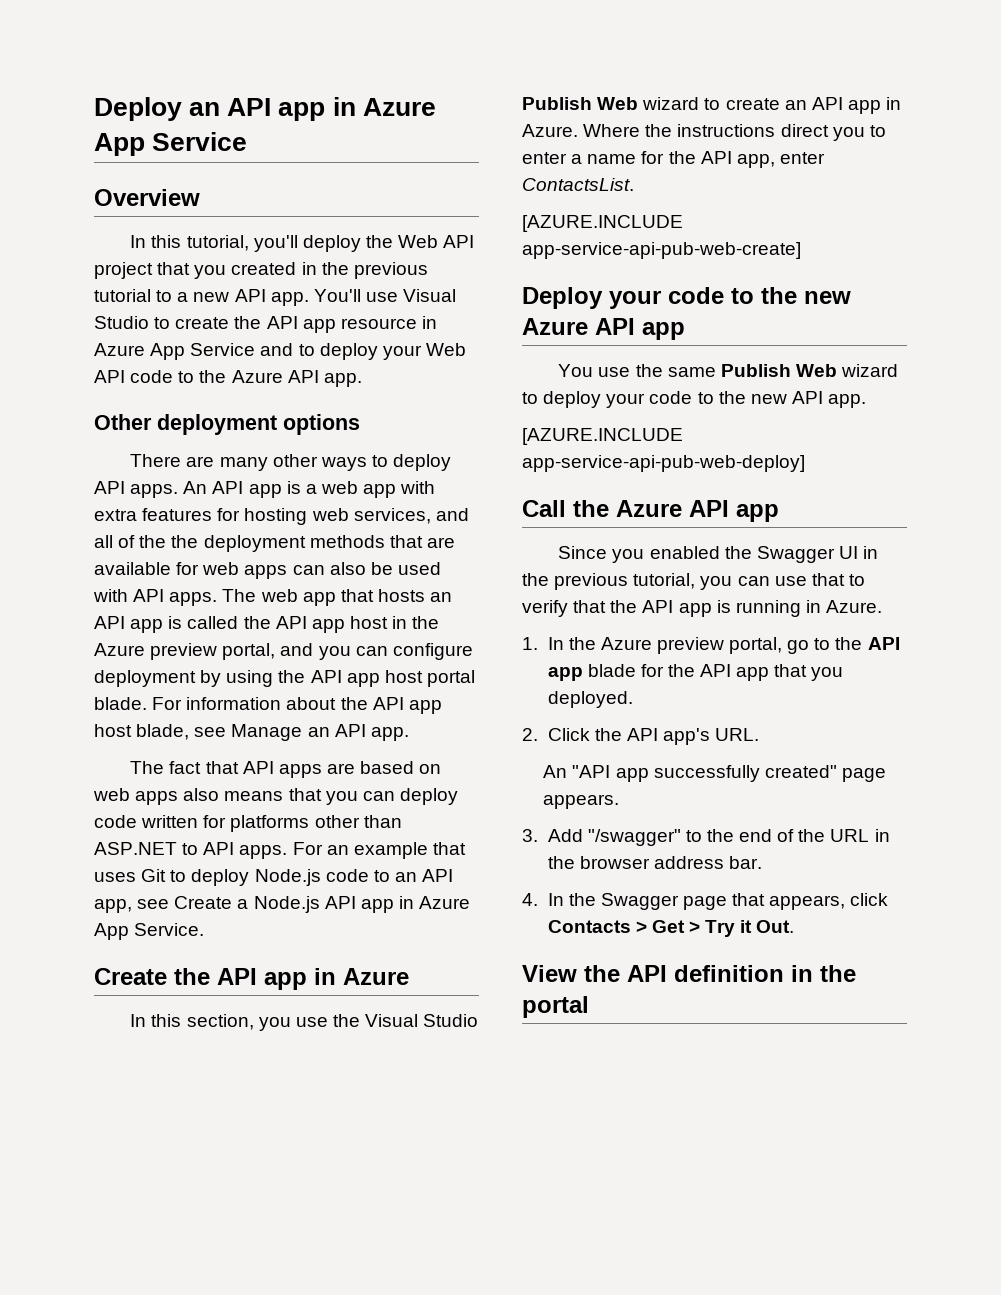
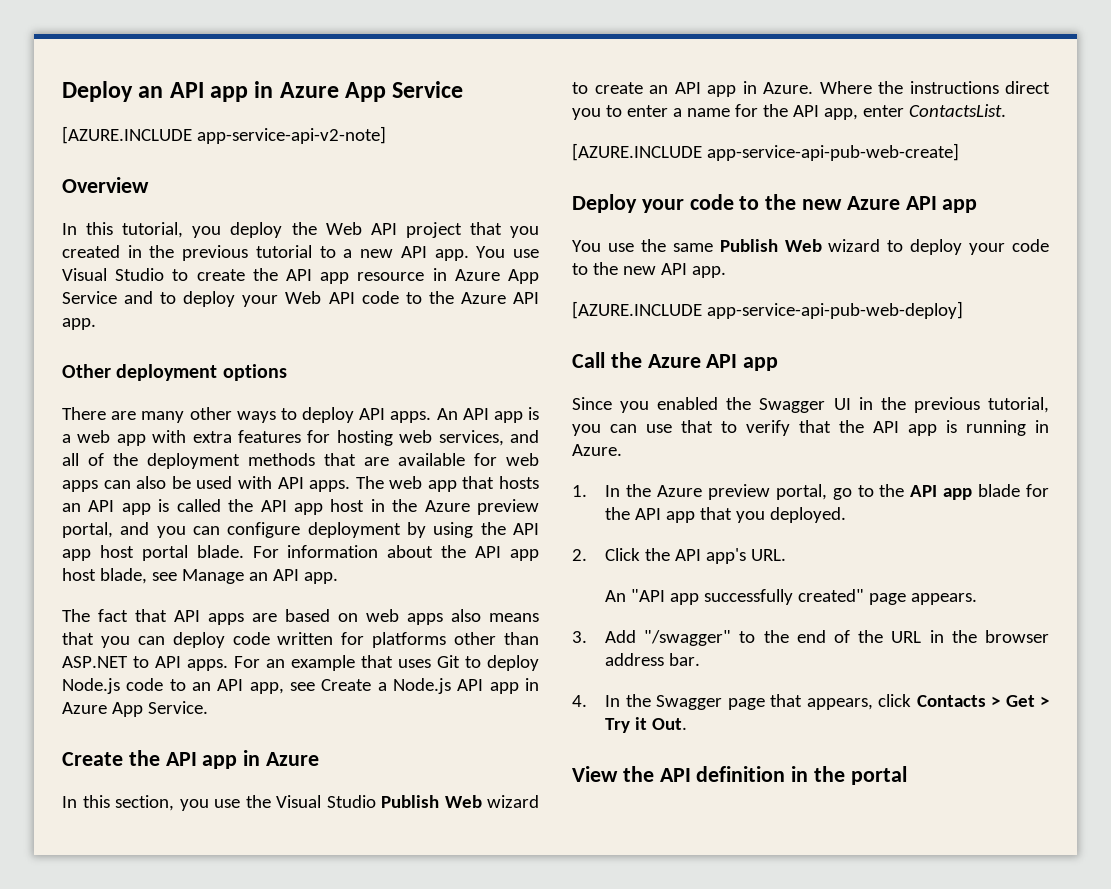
+ [AZURE.INCLUDE app-service-api-v2-note]
- In this tutorial, you'll deploy the Web API project that you created in the previous tutorial to a new API app.
+ In this tutorial, you deploy the Web API project that you created in the previous tutorial to a new API app.
- You'll use Visual Studio to create the API app resource in Azure App Service and to deploy your Web API code to the Azure API app.
+ You use Visual Studio to create the API app resource in Azure App Service and to deploy your Web API code to the Azure API app.
- An API app is a web app with extra features for hosting web services, and all of the the deployment methods that are available for web apps can also be used with API apps.
+ An API app is a web app with extra features for hosting web services, and all of the deployment methods that are available for web apps can also be used with API apps.

